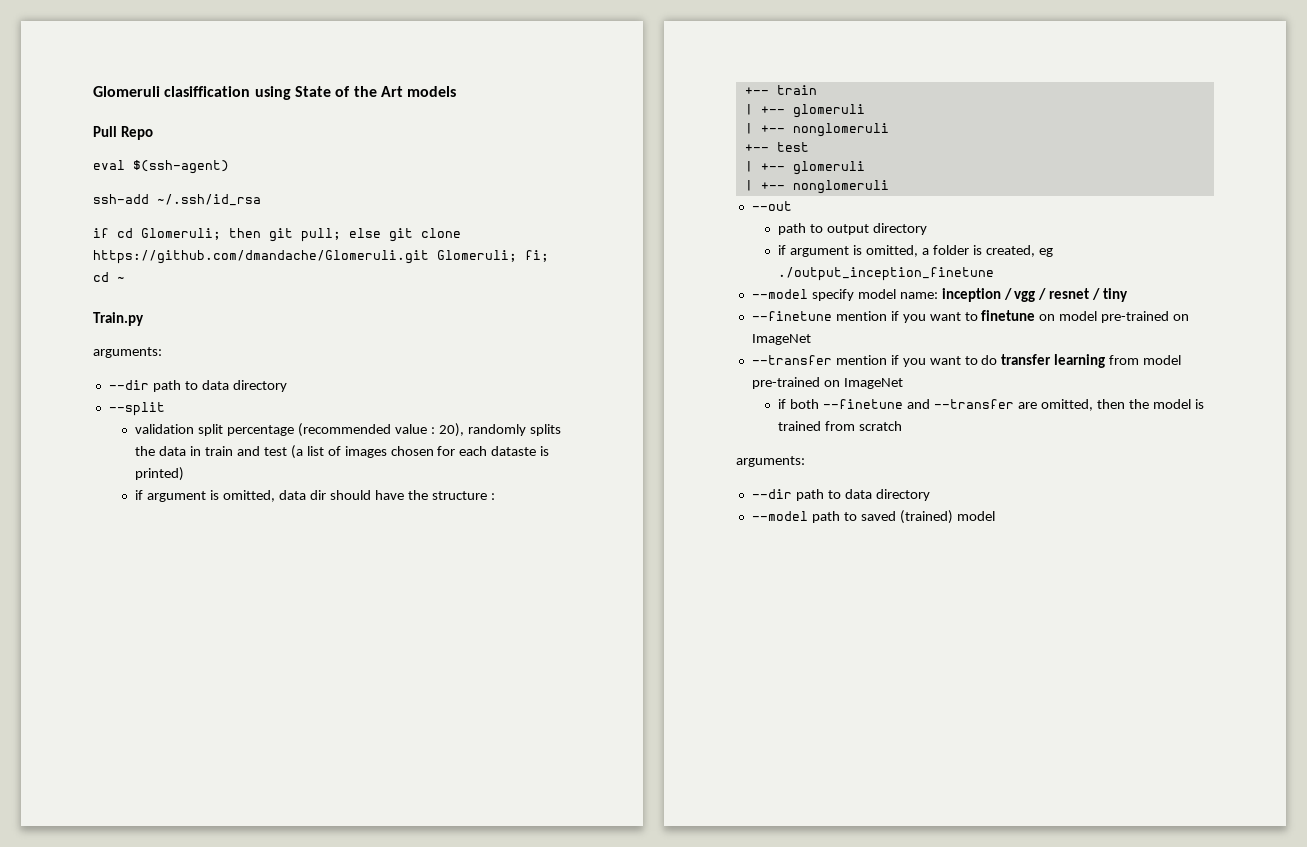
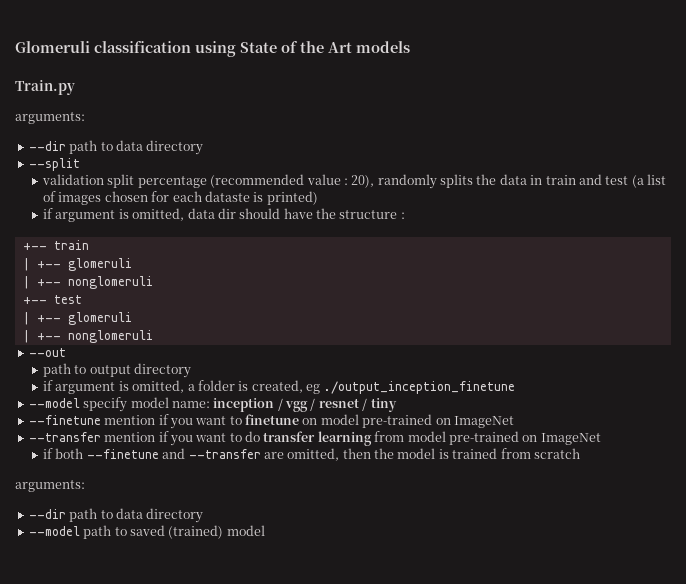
- Glomeruli clasiffication using State of the Art models
+ Glomeruli classification using State of the Art models
- Pull Repo
- eval $(ssh-agent)
- ssh-add ~/.ssh/id_rsa
- if cd Glomeruli; then git pull; else git clone https://github.com/dmandache/Glomeruli.git Glomeruli; fi; cd ~

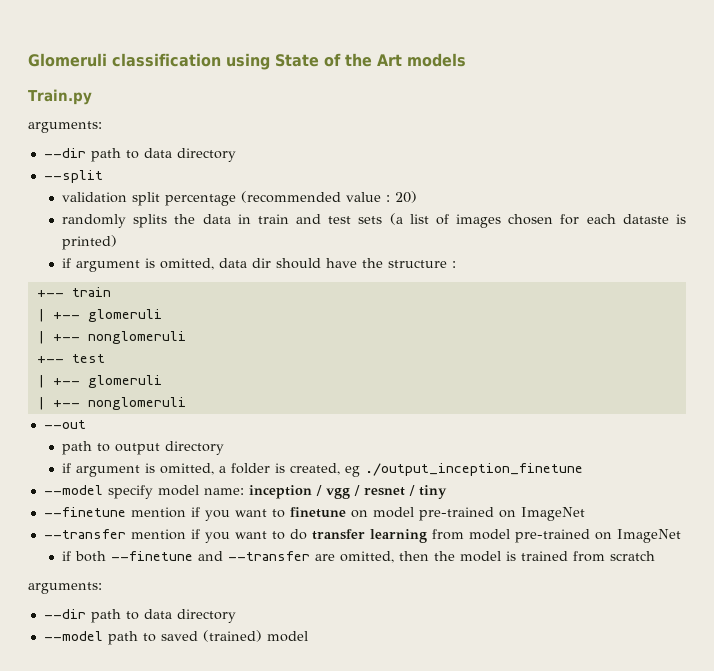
- validation split percentage (recommended value : 20), randomly splits the data in train and test (a list of images chosen for each dataste is printed)
+ validation split percentage (recommended value : 20)
+ randomly splits the data in train and test sets (a list of images chosen for each dataste is printed)

